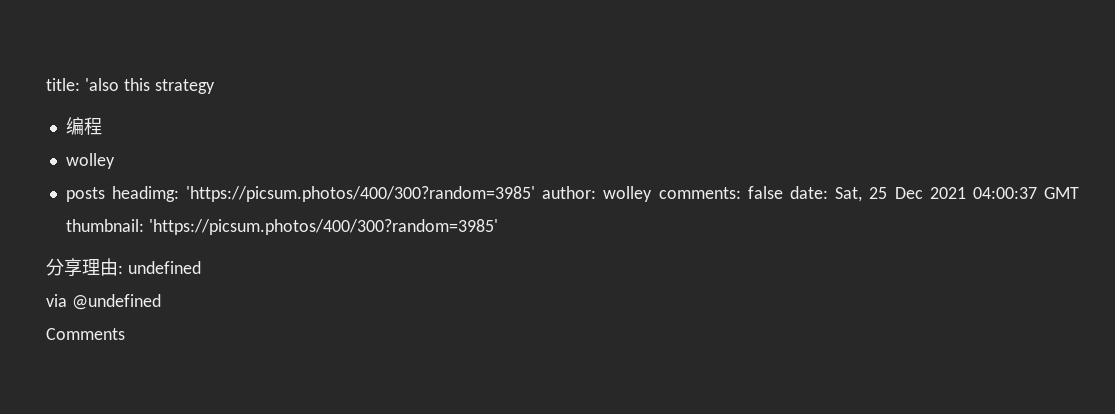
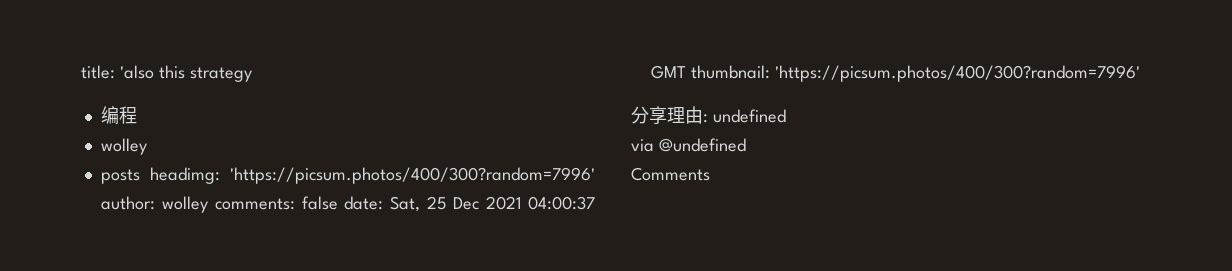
- posts headimg: 'https://picsum.photos/400/300?random=3985' author: wolley comments: false date: Sat, 25 Dec 2021 04:00:37 GMT thumbnail: 'https://picsum.photos/400/300?random=3985'
+ posts headimg: 'https://picsum.photos/400/300?random=7996' author: wolley comments: false date: Sat, 25 Dec 2021 04:00:37 GMT thumbnail: 'https://picsum.photos/400/300?random=7996'

